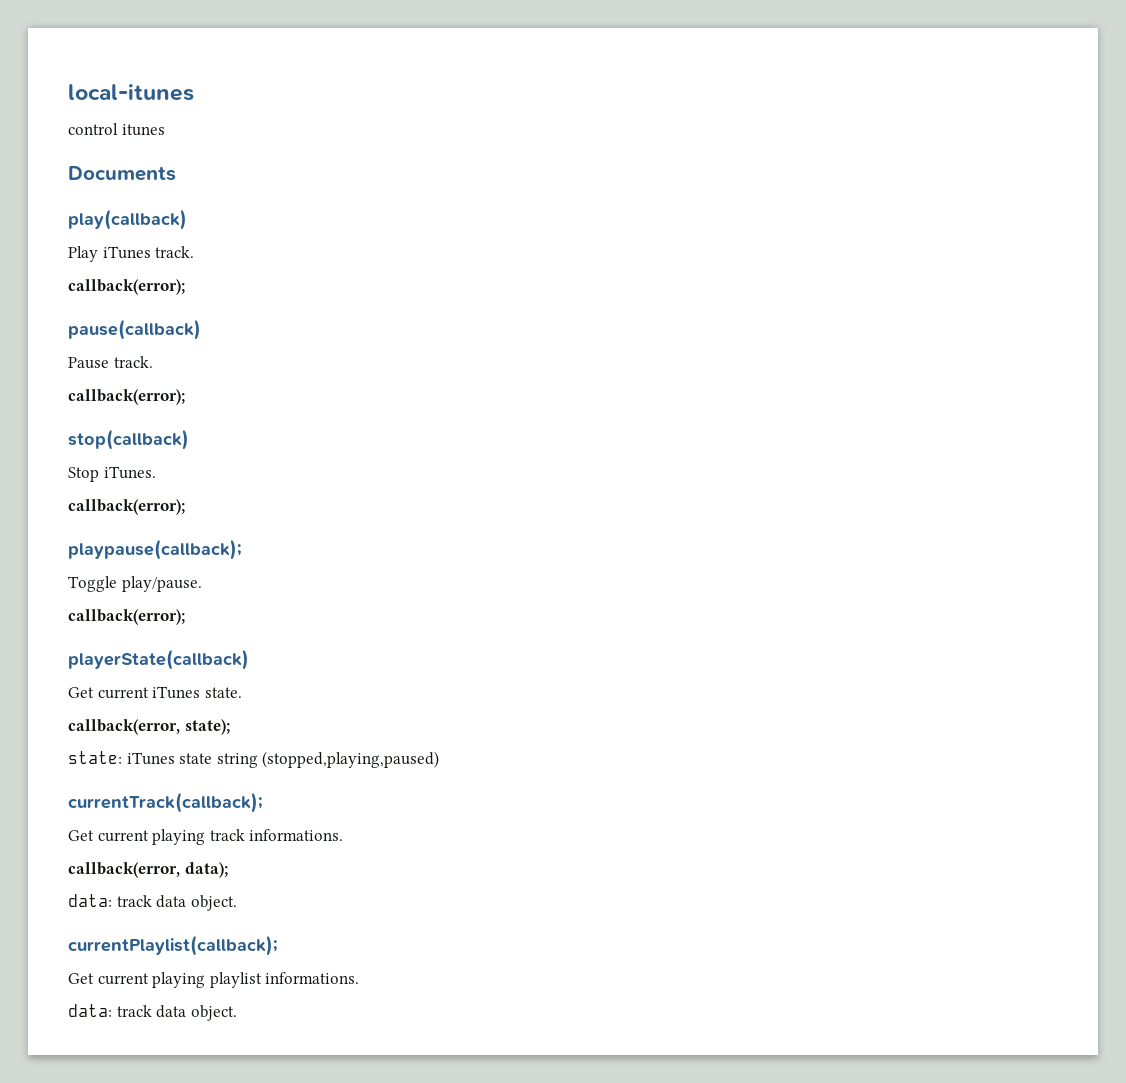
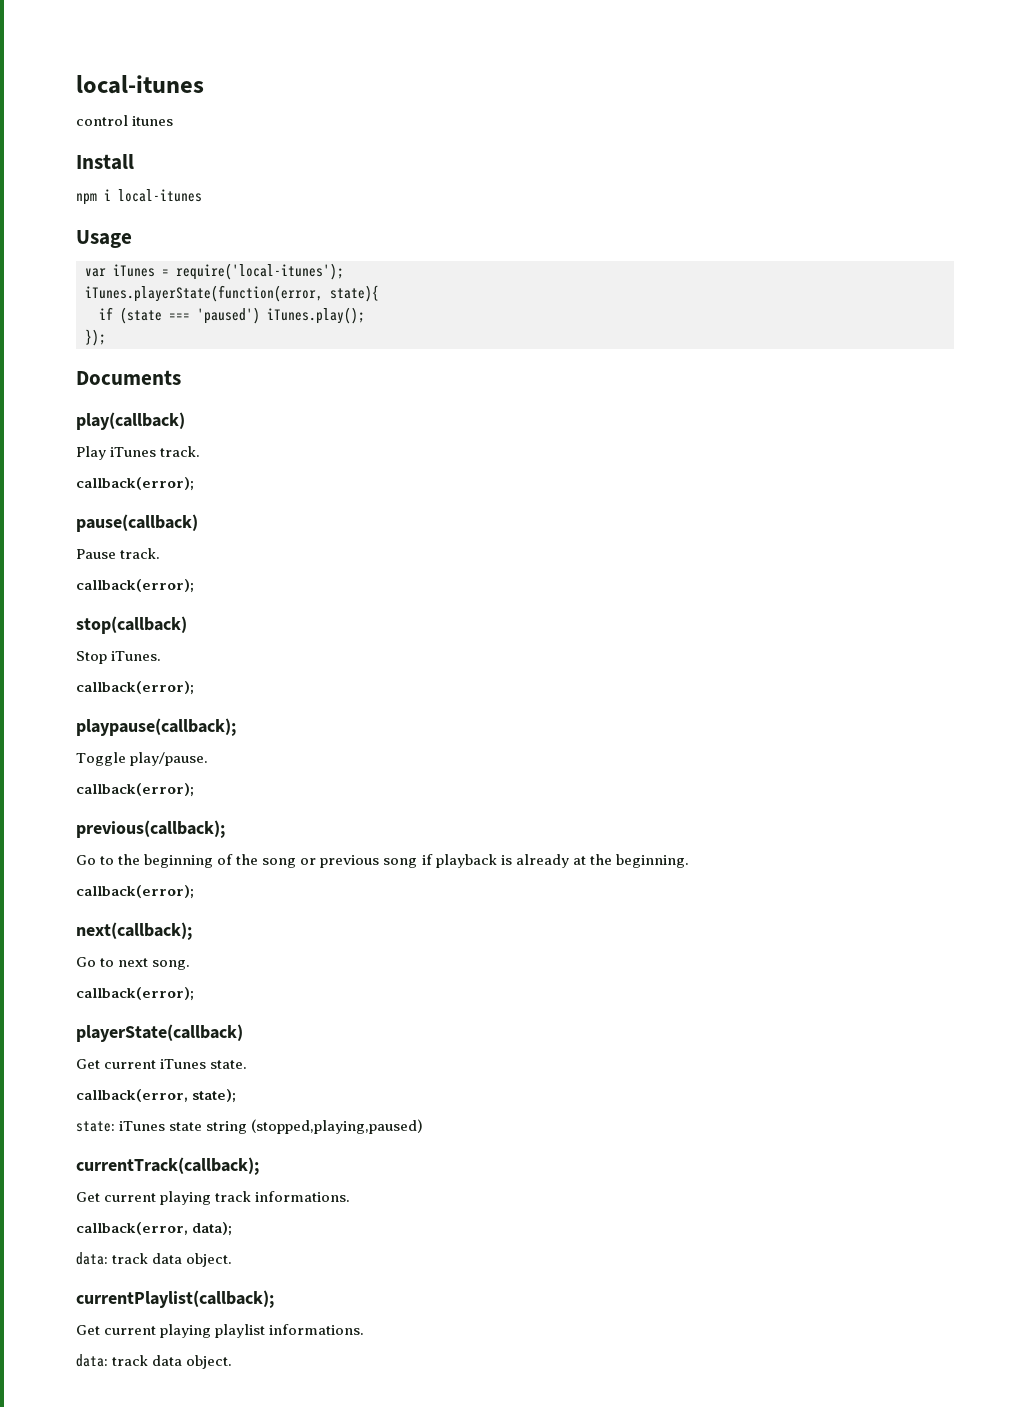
+ Install
+ npm i local-itunes
+ Usage
+ var iTunes = require('local-itunes');
+ iTunes.playerState(function(error, state){
+ if (state === 'paused') iTunes.play();
+ });
+ previous(callback);
+ Go to the beginning of the song or previous song if playback is already at the beginning.
+ callback(error);
+ next(callback);
+ Go to next song.
+ callback(error);

